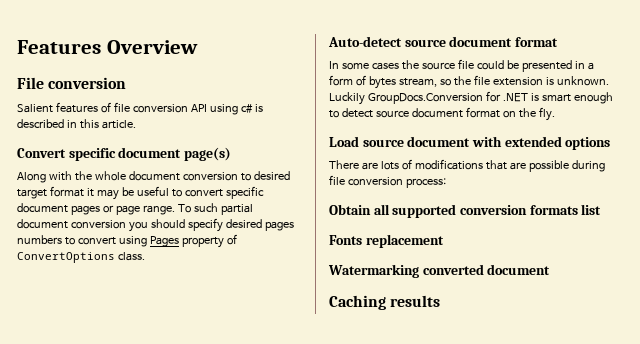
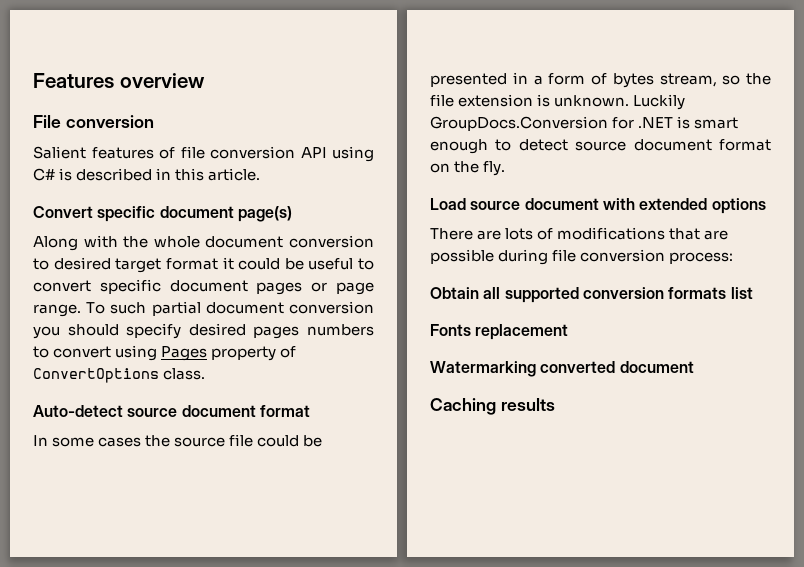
- Features Overview
+ Features overview
- Salient features of file conversion API using c# is described in this article.
+ Salient features of file conversion API using C# is described in this article.
- Along with the whole document conversion to desired target format it may be useful to convert specific document pages or page range.
+ Along with the whole document conversion to desired target format it could be useful to convert specific document pages or page range.

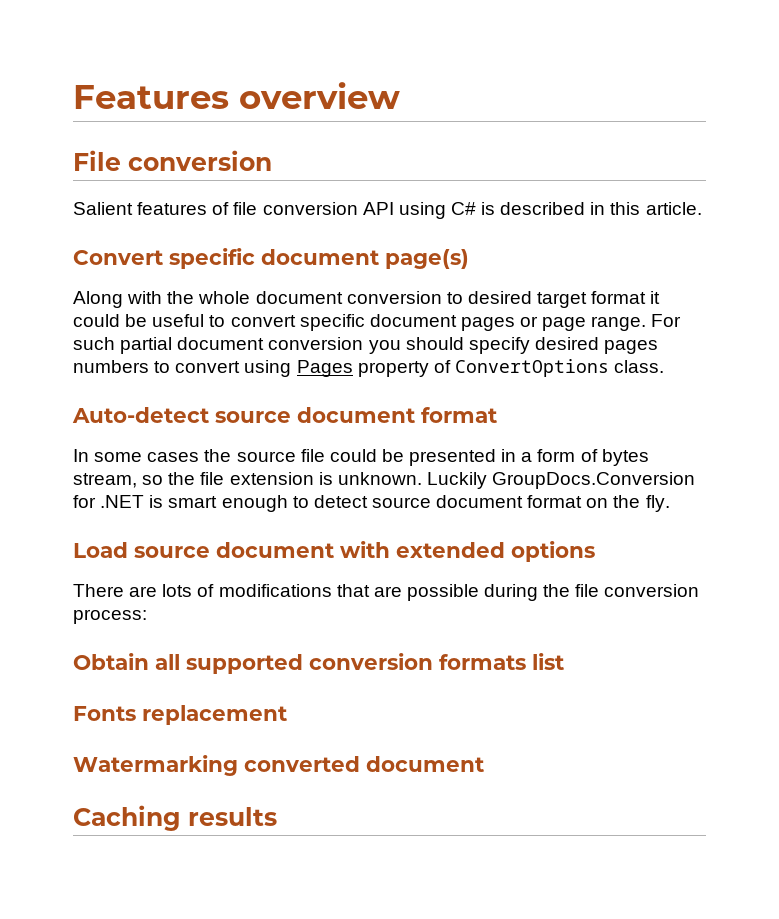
- To such partial document conversion you should specify desired pages numbers to convert using Pages property of ConvertOptions class.
+ For such partial document conversion you should specify desired pages numbers to convert using Pages property of ConvertOptions class.
- There are lots of modifications that are possible during file conversion process:
+ There are lots of modifications that are possible during the file conversion process:

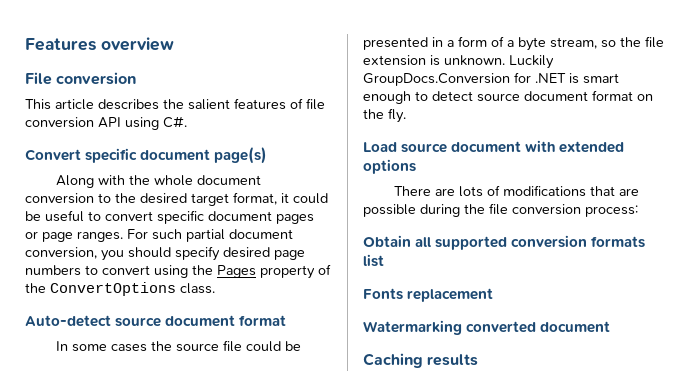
- Salient features of file conversion API using C# is described in this article.
+ This article describes the salient features of file conversion API using C#.
- Along with the whole document conversion to desired target format it could be useful to convert specific document pages or page range.
+ Along with the whole document conversion to the desired target format, it could be useful to convert specific document pages or page ranges.
- For such partial document conversion you should specify desired pages numbers to convert using Pages property of ConvertOptions class.
+ For such partial document conversion, you should specify desired page numbers to convert using the Pages property of the ConvertOptions class.
- In some cases the source file could be presented in a form of bytes stream, so the file extension is unknown.
+ In some cases the source file could be presented in a form of a byte stream, so the file extension is unknown.

